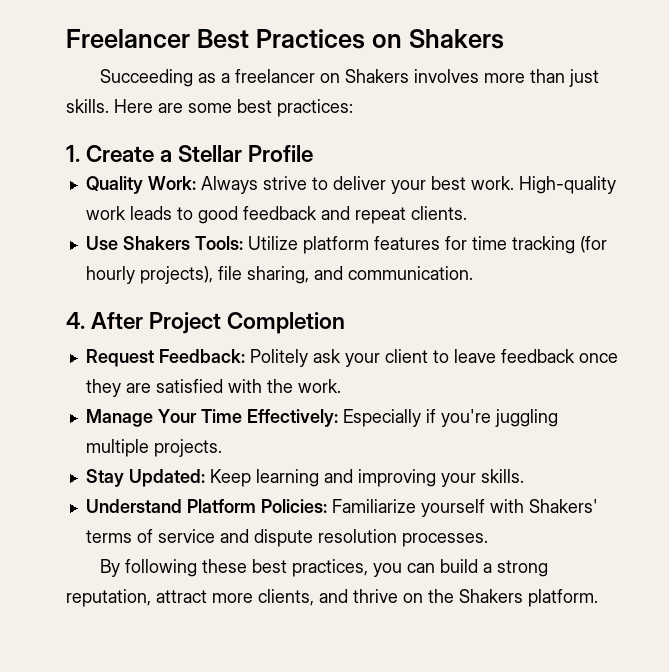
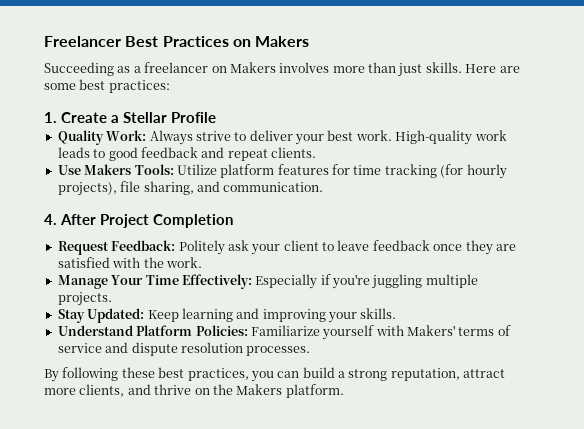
- Freelancer Best Practices on Shakers
+ Freelancer Best Practices on Makers
- Succeeding as a freelancer on Shakers involves more than just skills.
+ Succeeding as a freelancer on Makers involves more than just skills.
- Use Shakers Tools: Utilize platform features for time tracking (for hourly projects), file sharing, and communication.
+ Use Makers Tools: Utilize platform features for time tracking (for hourly projects), file sharing, and communication.
- Understand Platform Policies: Familiarize yourself with Shakers' terms of service and dispute resolution processes.
+ Understand Platform Policies: Familiarize yourself with Makers' terms of service and dispute resolution processes.
- By following these best practices, you can build a strong reputation, attract more clients, and thrive on the Shakers platform.
+ By following these best practices, you can build a strong reputation, attract more clients, and thrive on the Makers platform.

